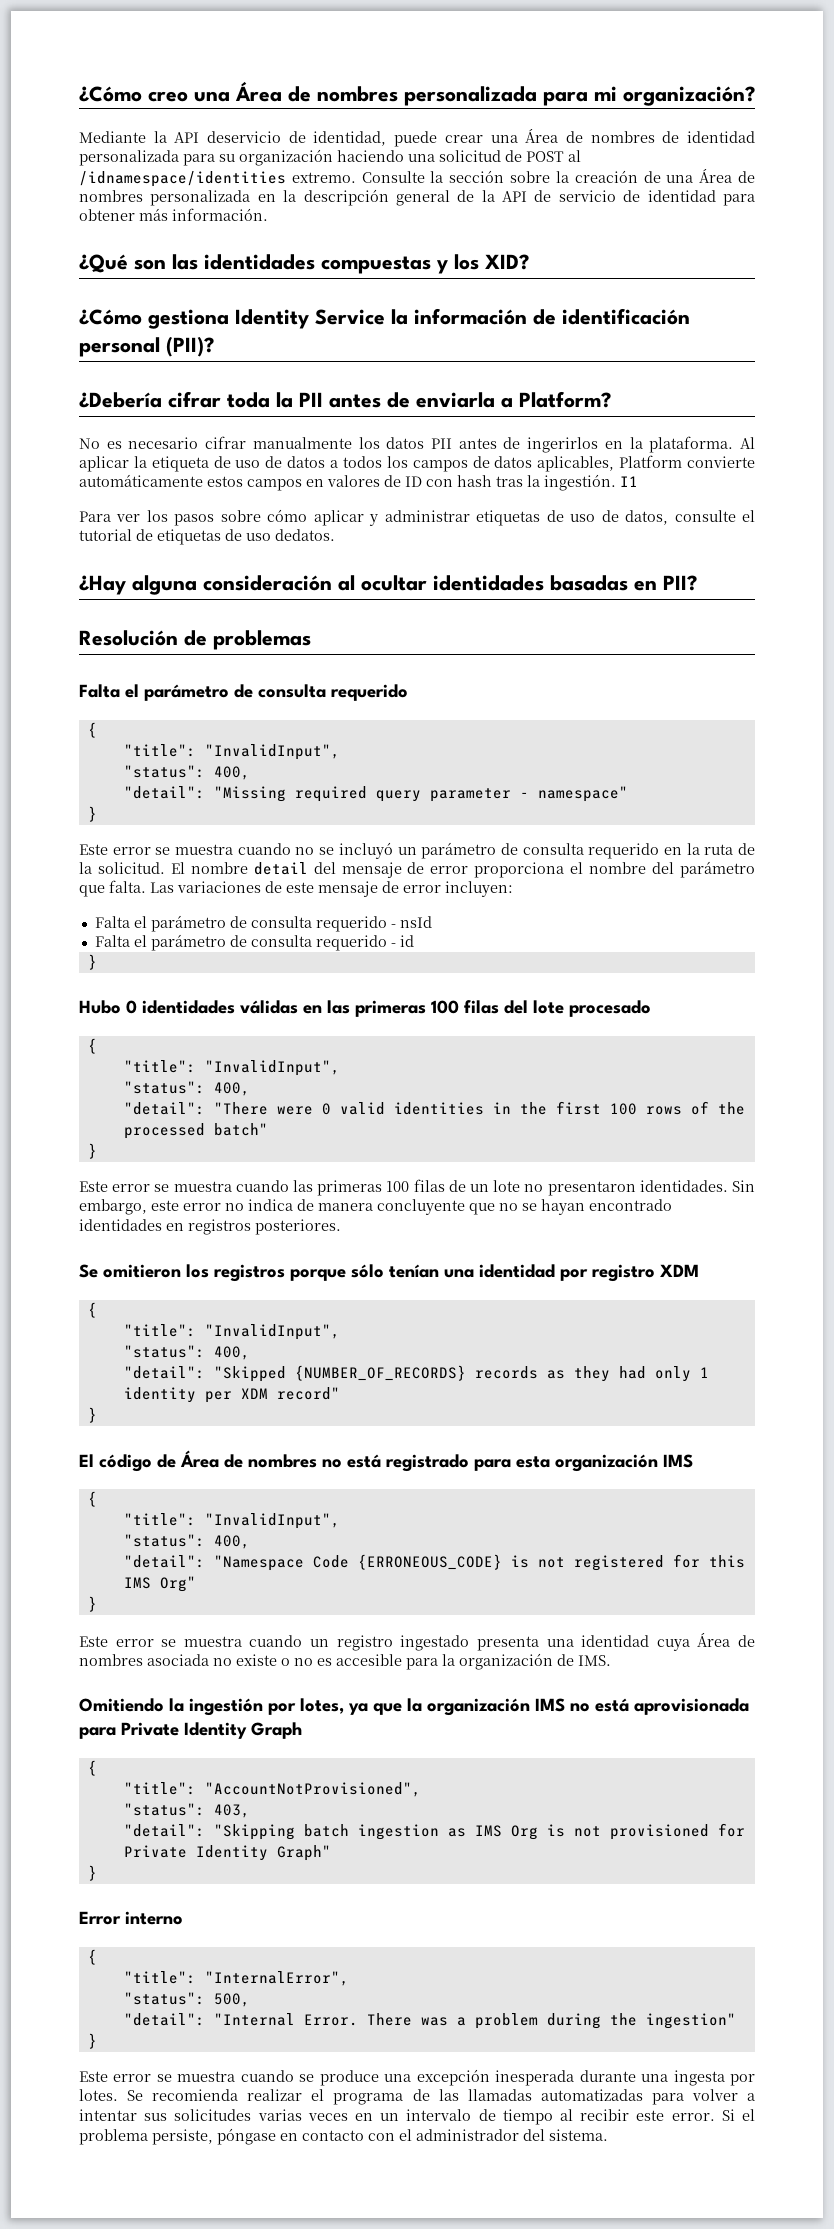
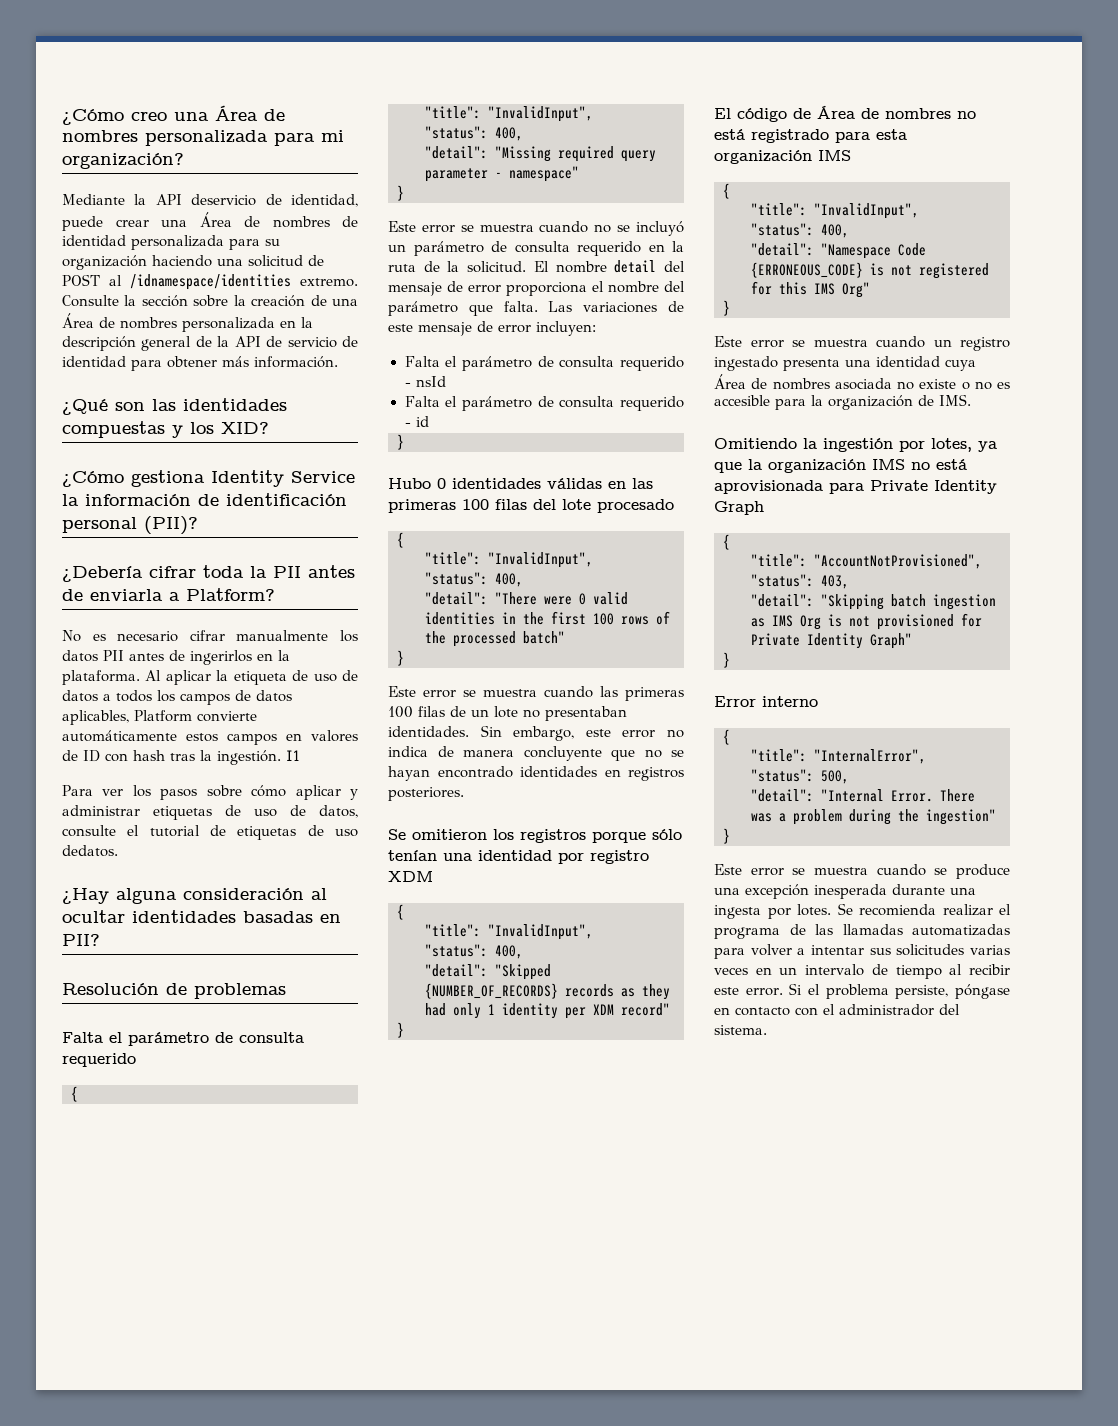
- Este error se muestra cuando las primeras 100 filas de un lote no presentaron identidades.
+ Este error se muestra cuando las primeras 100 filas de un lote no presentaban identidades.

